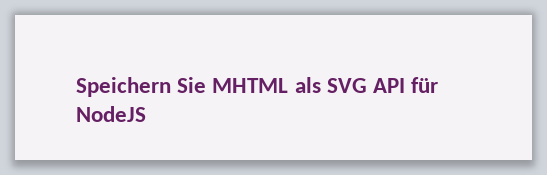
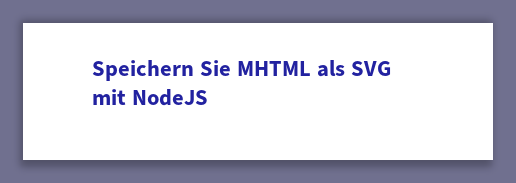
- Speichern Sie MHTML als SVG API für NodeJS
+ Speichern Sie MHTML als SVG mit NodeJS

